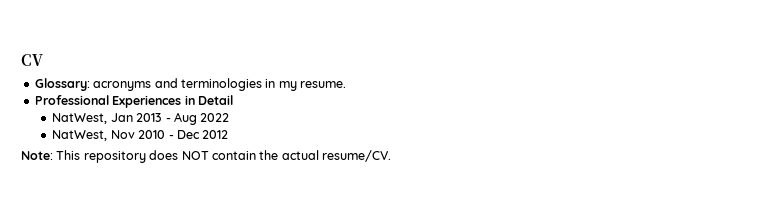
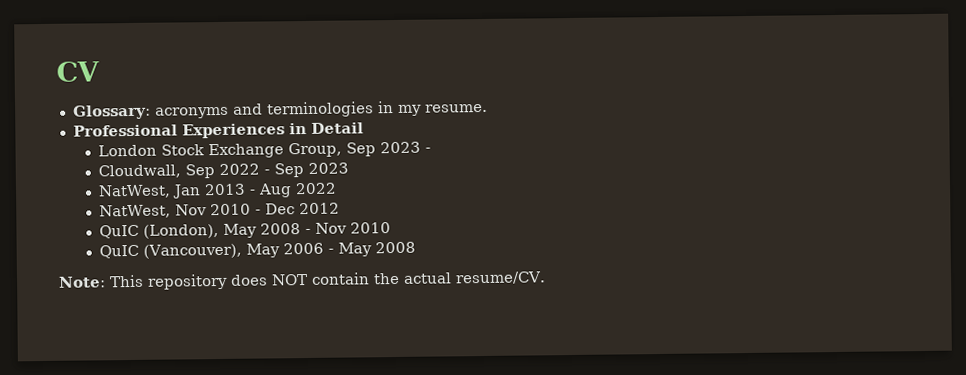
+ London Stock Exchange Group, Sep 2023 -
+ Cloudwall, Sep 2022 - Sep 2023
+ QuIC (London), May 2008 - Nov 2010
+ QuIC (Vancouver), May 2006 - May 2008

